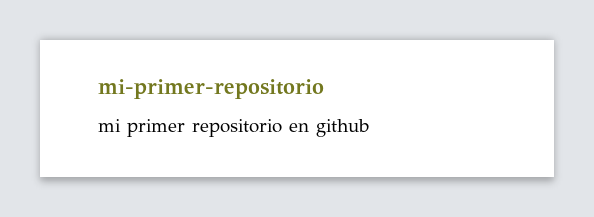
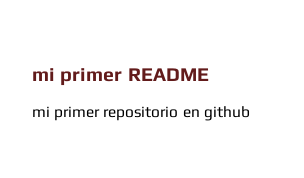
- mi-primer-repositorio
+ mi primer README

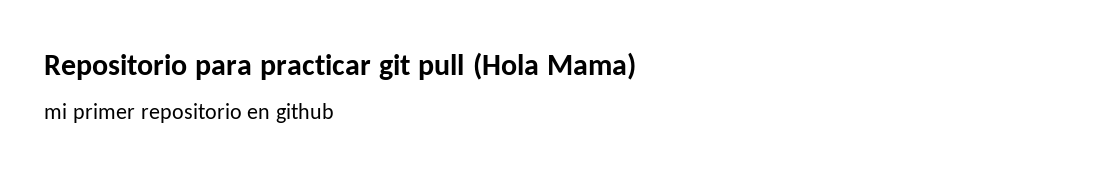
- mi primer README
+ Repositorio para practicar git pull (Hola Mama)

